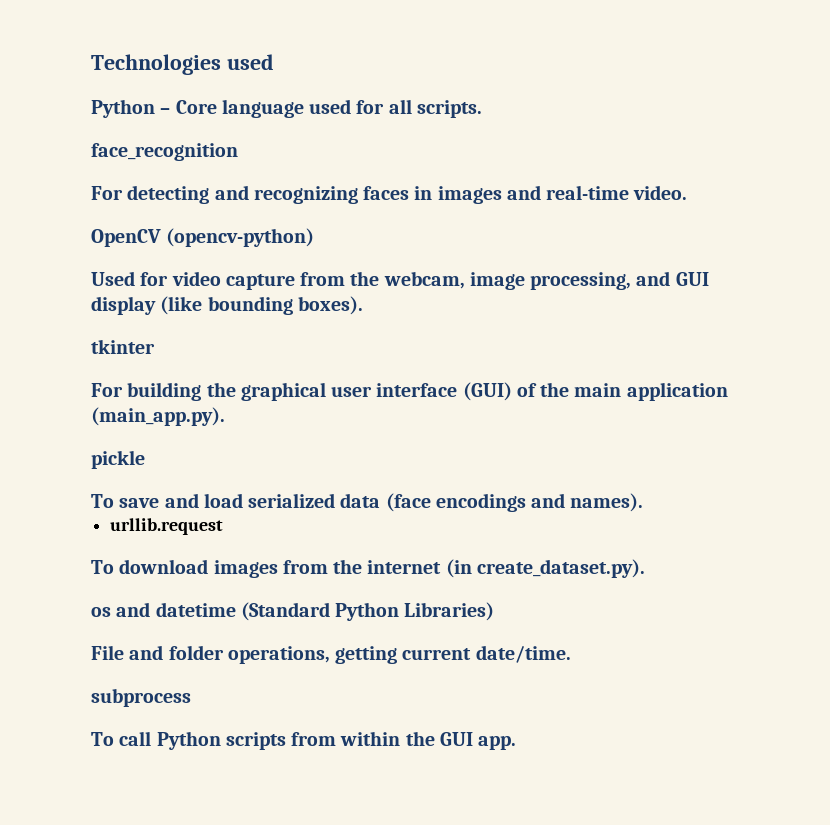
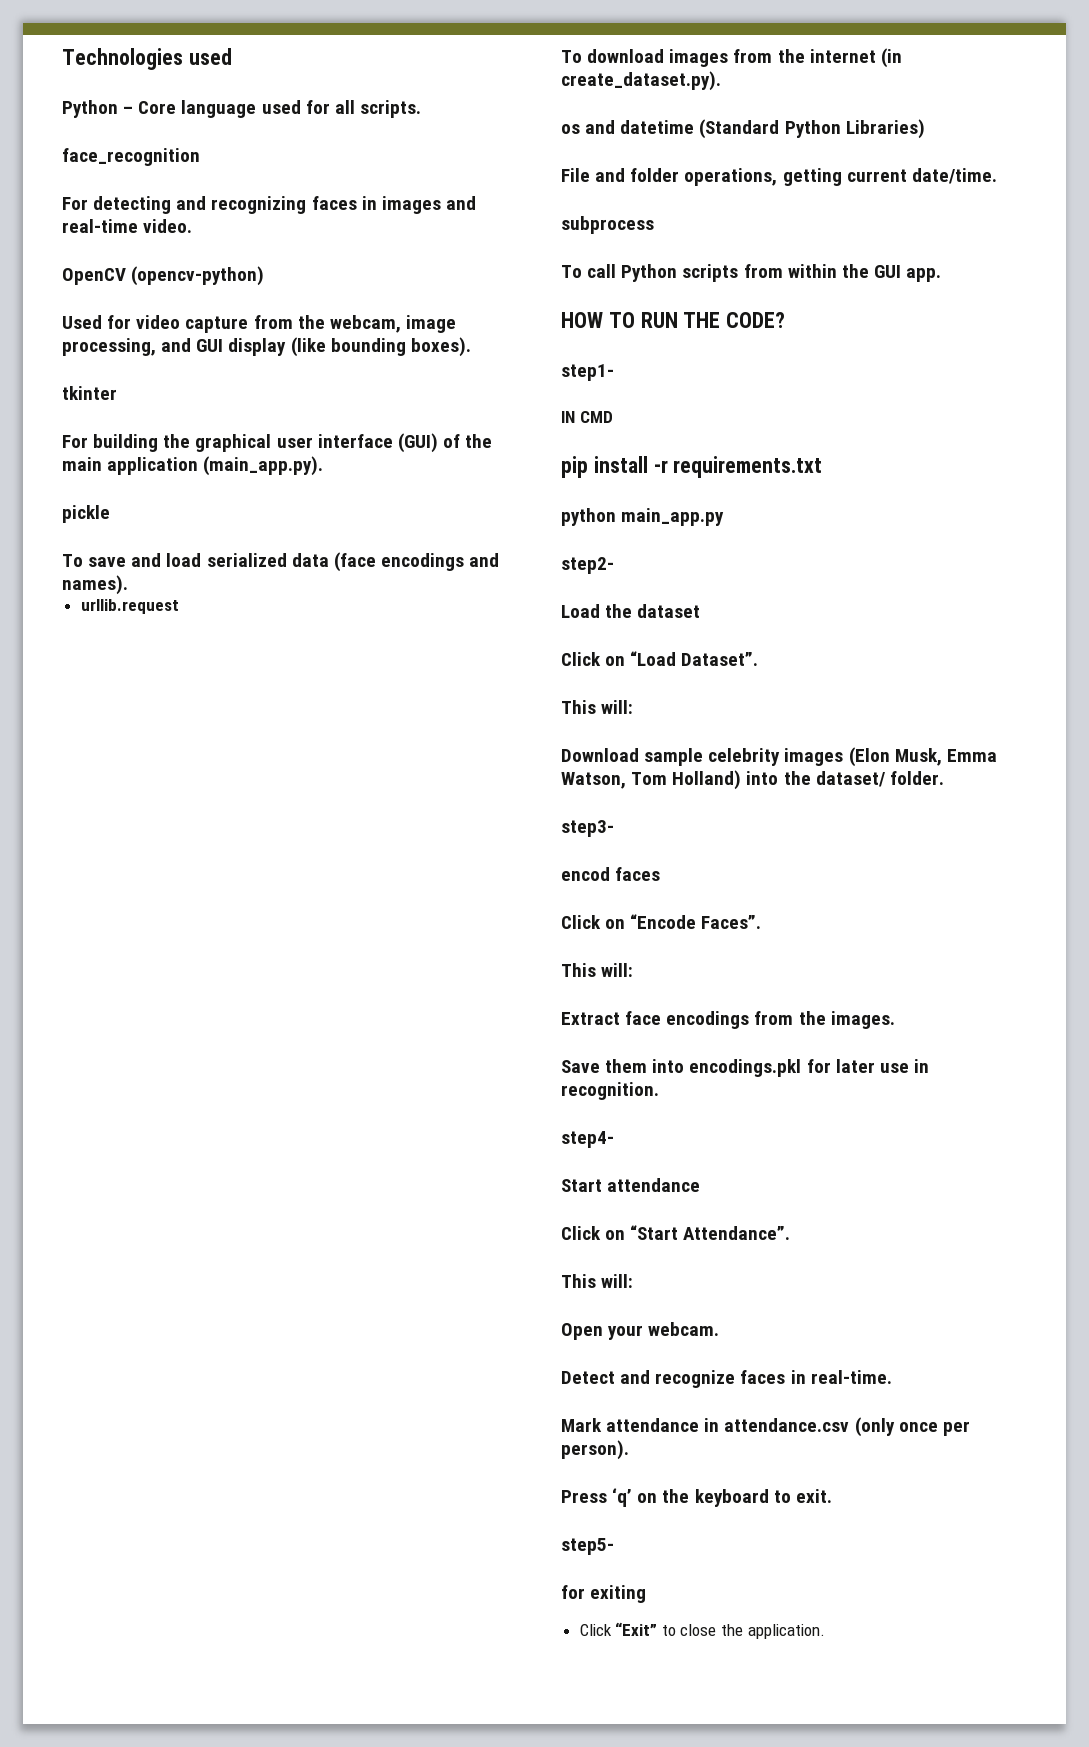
+ HOW TO RUN THE CODE?
+ step1-
+ IN CMD
+ pip install -r requirements.txt
+ python main_app.py
+ step2-
+ Load the dataset
+ Click on “Load Dataset”.
+ This will:
+ Download sample celebrity images (Elon Musk, Emma Watson, Tom Holland) into the dataset/ folder.
+ step3-
+ encod faces
+ Click on “Encode Faces”.
+ This will:
+ Extract face encodings from the images.
+ Save them into encodings.pkl for later use in recognition.
+ step4-
+ Start attendance
+ Click on “Start Attendance”.
+ This will:
+ Open your webcam.
+ Detect and recognize faces in real-time.
+ Mark attendance in attendance.csv (only once per person).
+ Press ‘q’ on the keyboard to exit.
+ step5-
+ for exiting
+ Click “Exit” to close the application.

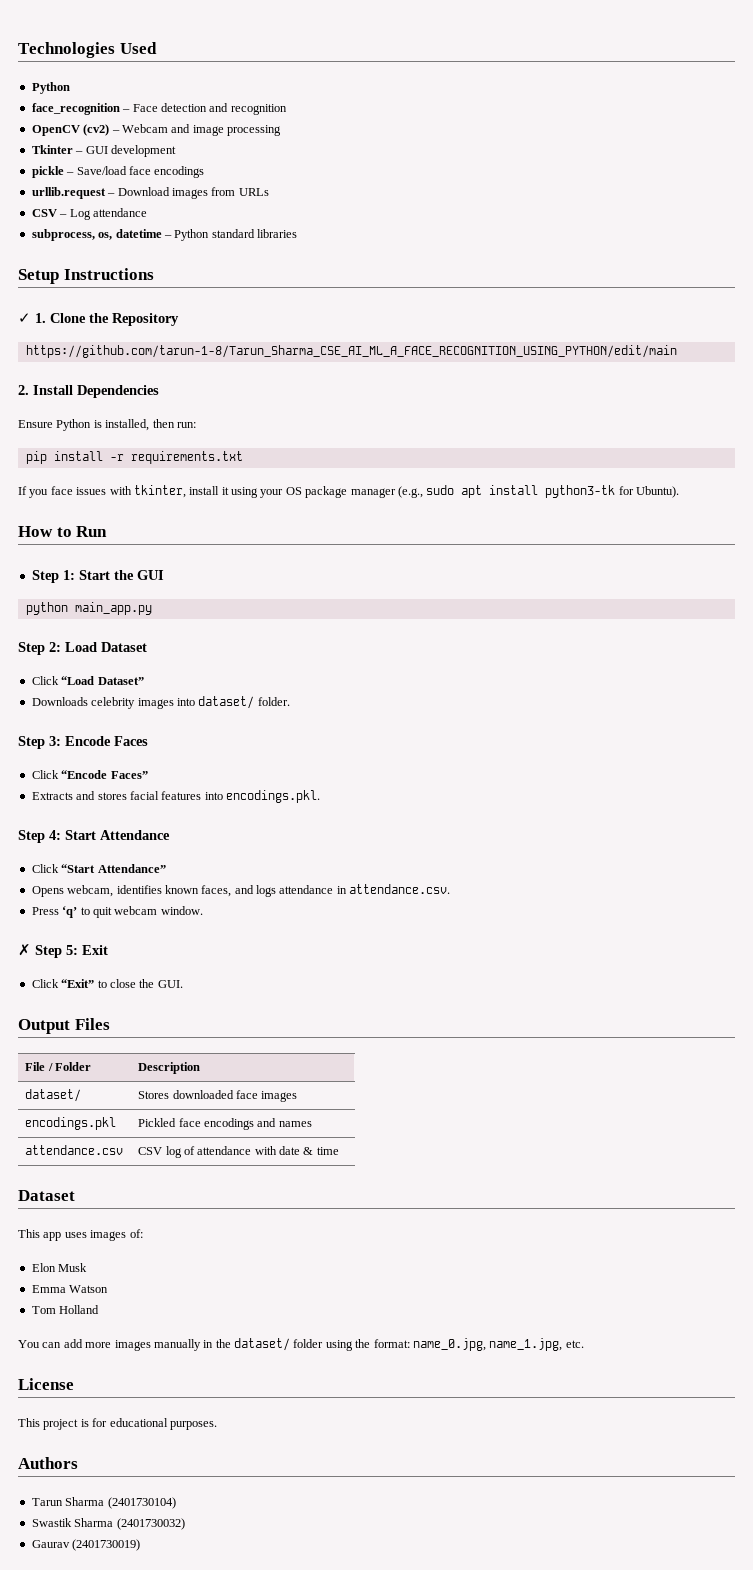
- Technologies used
- Python – Core language used for all scripts.
- face_recognition
- For detecting and recognizing faces in images and real-time video.
- OpenCV (opencv-python)
- Used for video capture from the webcam, image processing, and GUI display (like bounding boxes).
- tkinter
- For building the graphical user interface (GUI) of the main application (main_app.py).
- pickle
- To save and load serialized data (face encodings and names).
+ Technologies Used
+ Python
+ face_recognition – Face detection and recognition
+ OpenCV (cv2) – Webcam and image processing
+ Tkinter – GUI development
+ pickle – Save/load face encodings
- urllib.request
- To download images from the internet (in create_dataset.py).
- os and datetime (Standard Python Libraries)
- File and folder operations, getting current date/time.
- subprocess
- To call Python scripts from within the GUI app.
- HOW TO RUN THE CODE?
- step1-
- IN CMD
+ urllib.request – Download images from URLs
+ CSV – Log attendance
+ subprocess, os, datetime – Python standard libraries
+ Setup Instructions
+ ✓ 1. Clone the Repository
+ https://github.com/tarun-1-8/Tarun_Sharma_CSE_AI_ML_A_FACE_RECOGNITION_USING_PYTHON/edit/main
+ 2. Install Dependencies
+ Ensure Python is installed, then run:
  pip install -r requirements.txt
+ If you face issues with tkinter, install it using your OS package manager (e.g., sudo apt install python3-tk for Ubuntu).
+ How to Run
+ Step 1: Start the GUI
  python main_app.py
- step2-
- Load the dataset
- Click on “Load Dataset”.
- This will:
- Download sample celebrity images (Elon Musk, Emma Watson, Tom Holland) into the dataset/ folder.
- step3-
- encod faces
- Click on “Encode Faces”.
- This will:
- Extract face encodings from the images.
- Save them into encodings.pkl for later use in recognition.
- step4-
- Start attendance
- Click on “Start Attendance”.
- This will:
- Open your webcam.
- Detect and recognize faces in real-time.
- Mark attendance in attendance.csv (only once per person).
- Press ‘q’ on the keyboard to exit.
- step5-
- for exiting
+ Step 2: Load Dataset
+ Click “Load Dataset”
+ Downloads celebrity images into dataset/ folder.
+ Step 3: Encode Faces
+ Click “Encode Faces”
+ Extracts and stores facial features into encodings.pkl.
+ Step 4: Start Attendance
+ Click “Start Attendance”
+ Opens webcam, identifies known faces, and logs attendance in attendance.csv.
+ Press ‘q’ to quit webcam window.
+ ✗ Step 5: Exit
- Click “Exit” to close the application.
+ Click “Exit” to close the GUI.
+ Output Files
+ File / Folder | Description
+ dataset/ | Stores downloaded face images
+ encodings.pkl | Pickled face encodings and names
+ attendance.csv | CSV log of attendance with date & time
+ Dataset
+ This app uses images of:
+ Elon Musk
+ Emma Watson
+ Tom Holland
+ You can add more images manually in the dataset/ folder using the format: name_0.jpg, name_1.jpg, etc.
+ License
+ This project is for educational purposes.
+ Authors
+ Tarun Sharma (2401730104)
+ Swastik Sharma (2401730032)
+ Gaurav (2401730019)

